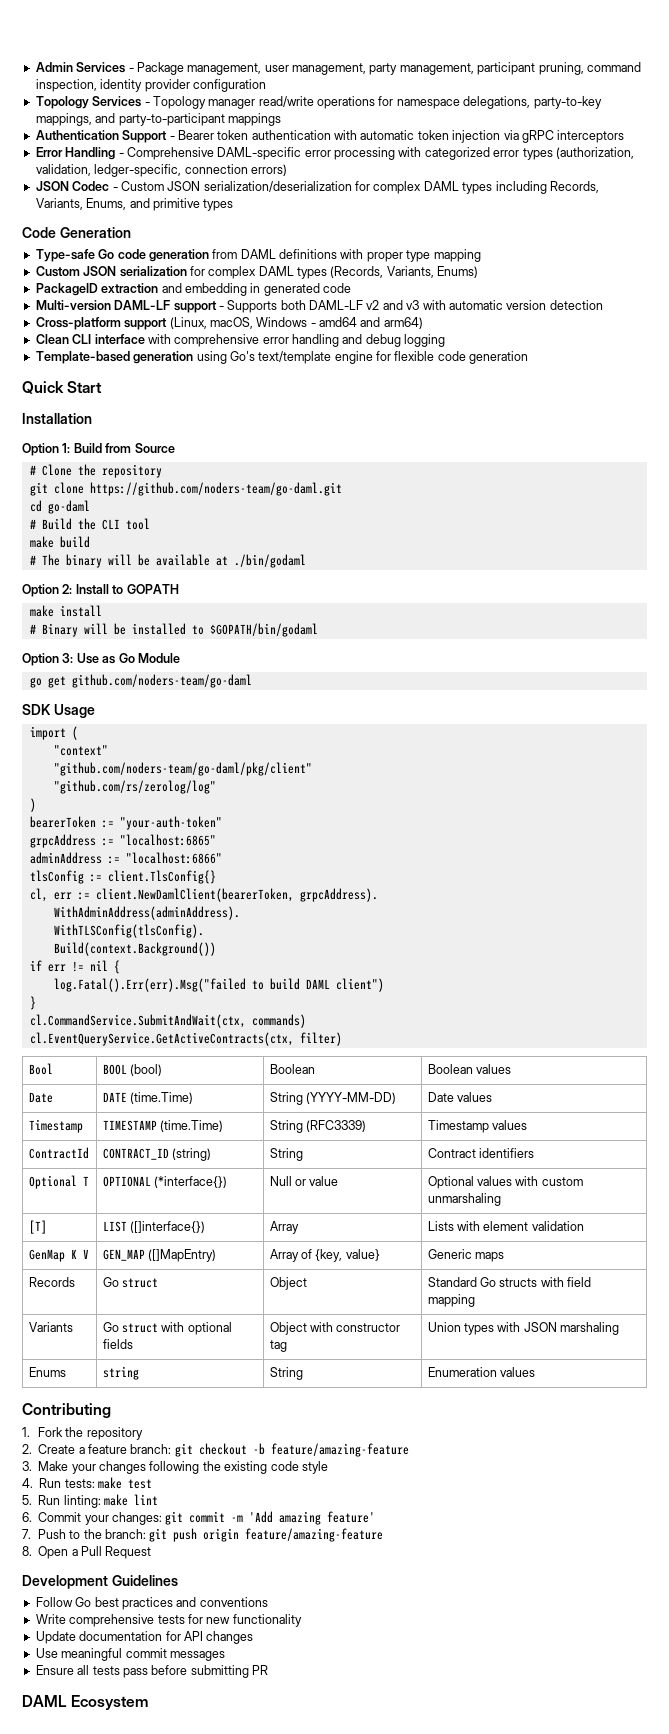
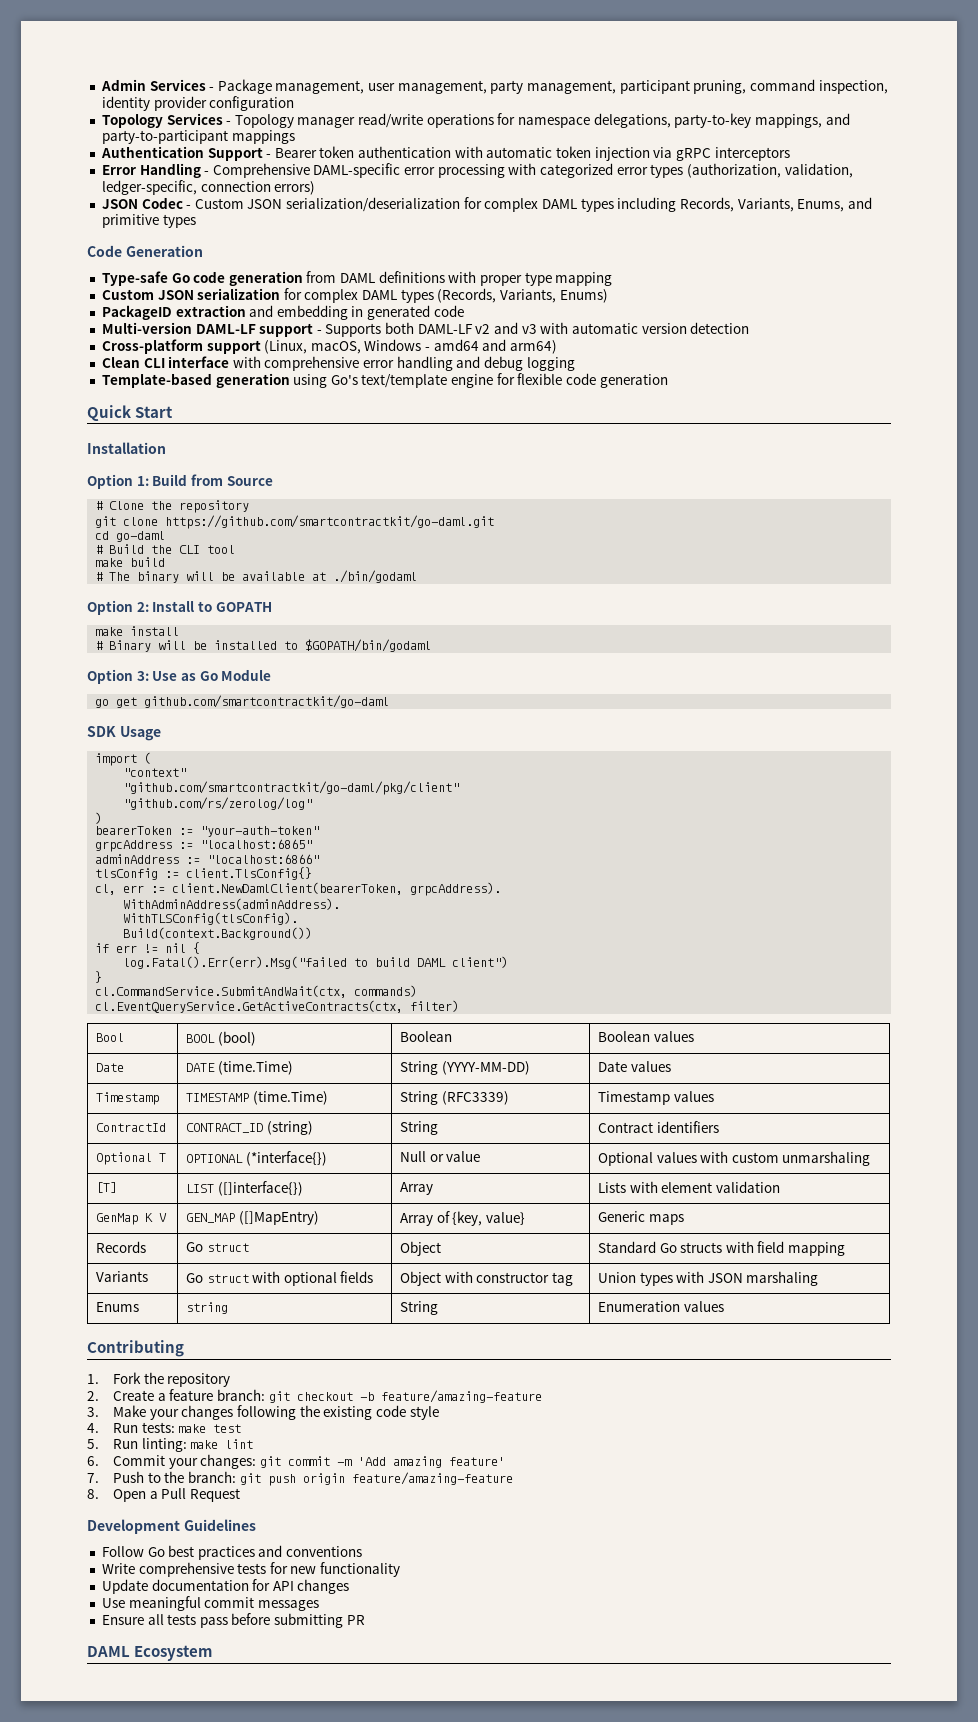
- git clone https://github.com/noders-team/go-daml.git
+ git clone https://github.com/smartcontractkit/go-daml.git
- go get github.com/noders-team/go-daml
+ go get github.com/smartcontractkit/go-daml
- "github.com/noders-team/go-daml/pkg/client"
+ "github.com/smartcontractkit/go-daml/pkg/client"

